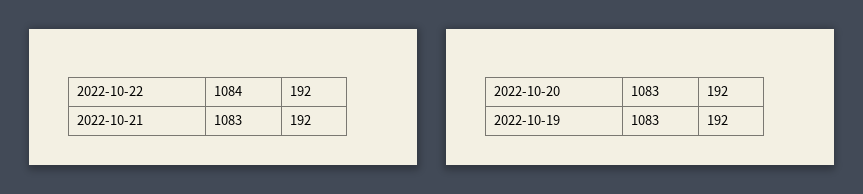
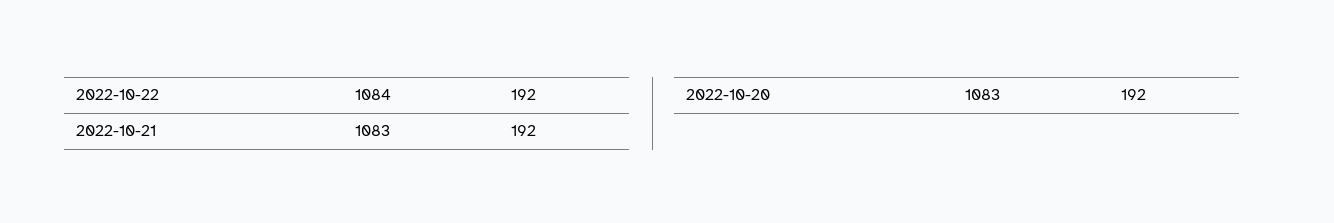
- 2022-10-19 | 1083 | 192

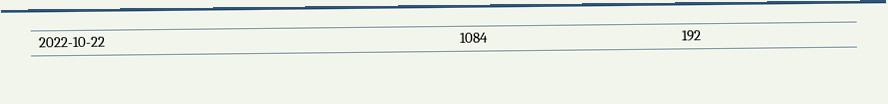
- 2022-10-21 | 1083 | 192
- 2022-10-20 | 1083 | 192

